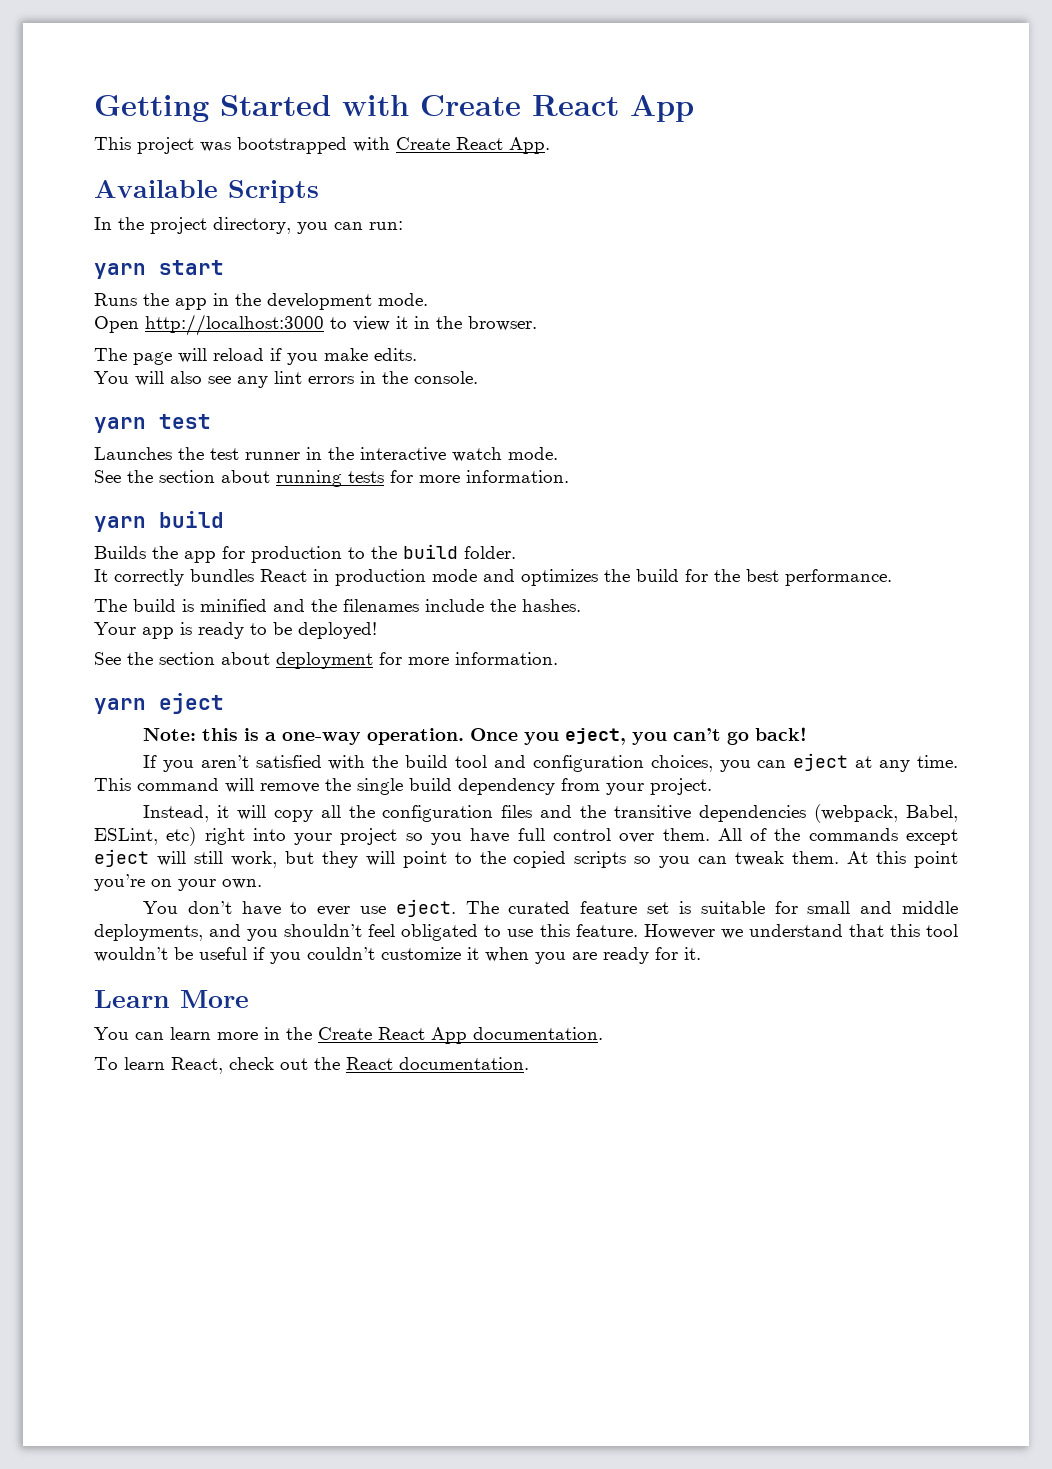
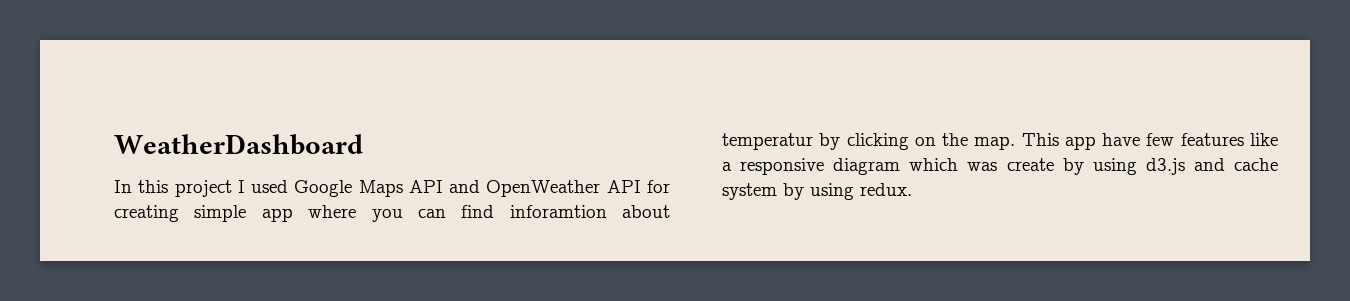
- Getting Started with Create React App
- This project was bootstrapped with Create React App.
- Available Scripts
- In the project directory, you can run:
- yarn start
- Runs the app in the development mode.
- Open http://localhost:3000 to view it in the browser.
- The page will reload if you make edits.
- You will also see any lint errors in the console.
- yarn test
- Launches the test runner in the interactive watch mode.
- See the section about running tests for more information.
- yarn build
- Builds the app for production to the build folder.
- It correctly bundles React in production mode and optimizes the build for the best performance.
- The build is minified and the filenames include the hashes.
- Your app is ready to be deployed!
- See the section about deployment for more information.
- yarn eject
- Note: this is a one-way operation. Once you eject, you can’t go back!
- If you aren’t satisfied with the build tool and configuration choices, you can eject at any time. This command will remove the single build dependency from your project.
- Instead, it will copy all the configuration files and the transitive dependencies (webpack, Babel, ESLint, etc) right into your project so you have full control over them. All of the commands except eject will still work, but they will point to the copied scripts so you can tweak them. At this point you’re on your own.
- You don’t have to ever use eject. The curated feature set is suitable for small and middle deployments, and you shouldn’t feel obligated to use this feature. However we understand that this tool wouldn’t be useful if you couldn’t customize it when you are ready for it.
- Learn More
- You can learn more in the Create React App documentation.
- To learn React, check out the React documentation.
+ WeatherDashboard
+ In this project I used Google Maps API and OpenWeather API for creating simple app where you can find inforamtion about temperatur by clicking on the map. This app have few features like a responsive diagram which was create by using d3.js and cache system by using redux.

